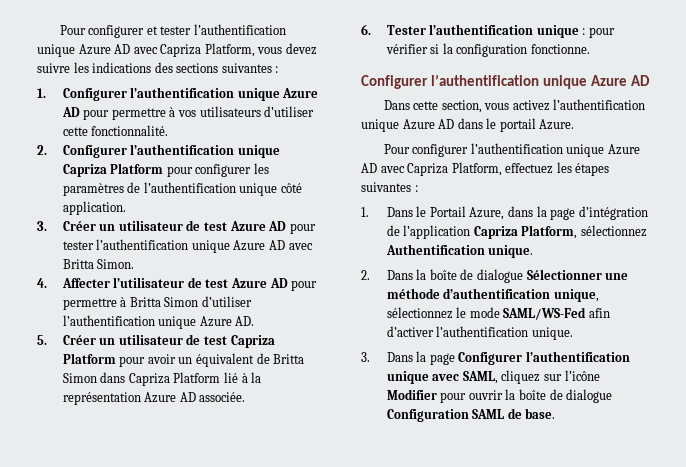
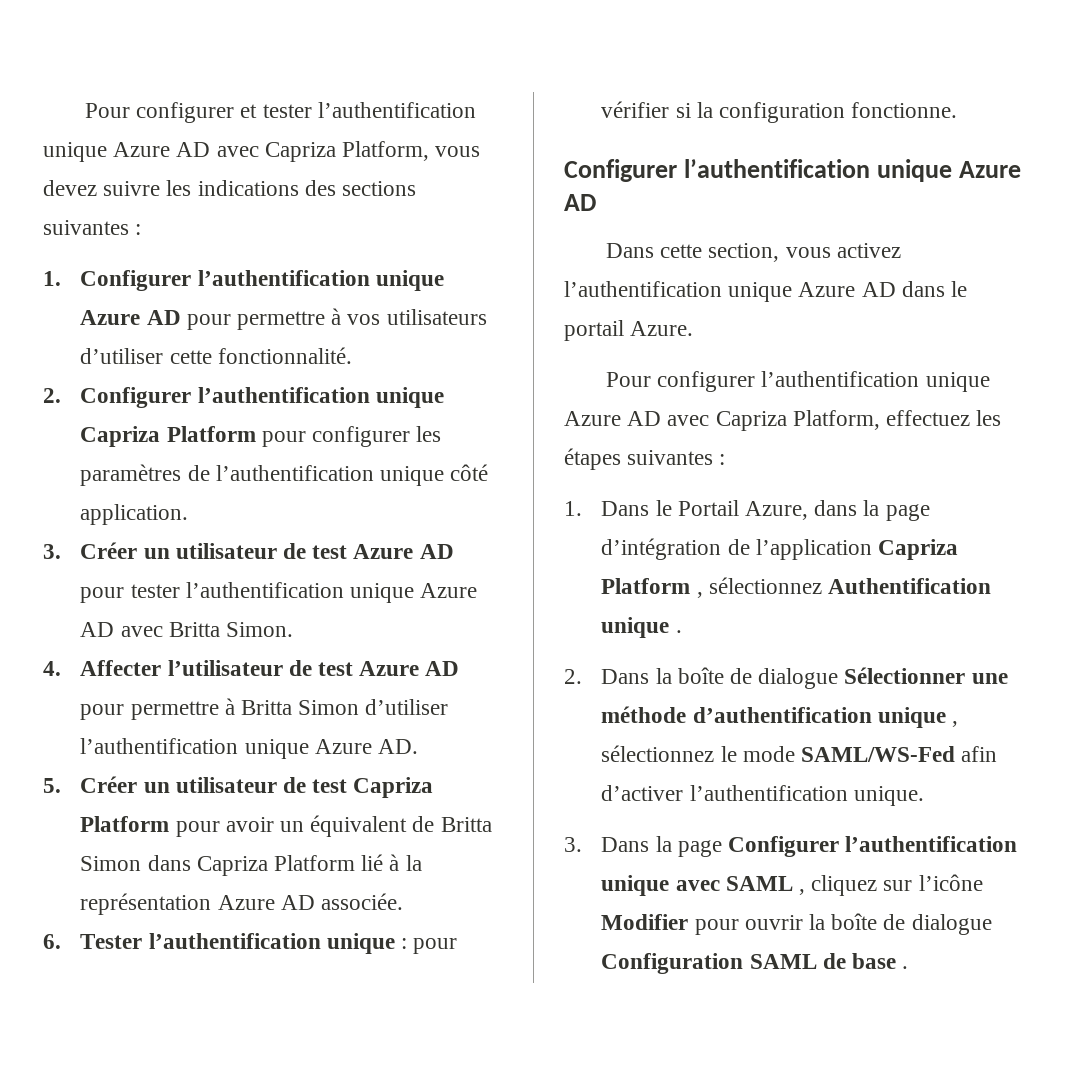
- 1. Dans le Portail Azure, dans la page d’intégration de l’application Capriza Platform, sélectionnez Authentification unique.
+ 1. Dans le Portail Azure, dans la page d’intégration de l’application Capriza Platform , sélectionnez Authentification unique .
- 2. Dans la boîte de dialogue Sélectionner une méthode d’authentification unique, sélectionnez le mode SAML/WS-Fed afin d’activer l’authentification unique.
+ 2. Dans la boîte de dialogue Sélectionner une méthode d’authentification unique , sélectionnez le mode SAML/WS-Fed afin d’activer l’authentification unique.
- 3. Dans la page Configurer l’authentification unique avec SAML, cliquez sur l’icône Modifier pour ouvrir la boîte de dialogue Configuration SAML de base.
+ 3. Dans la page Configurer l’authentification unique avec SAML , cliquez sur l’icône Modifier pour ouvrir la boîte de dialogue Configuration SAML de base .

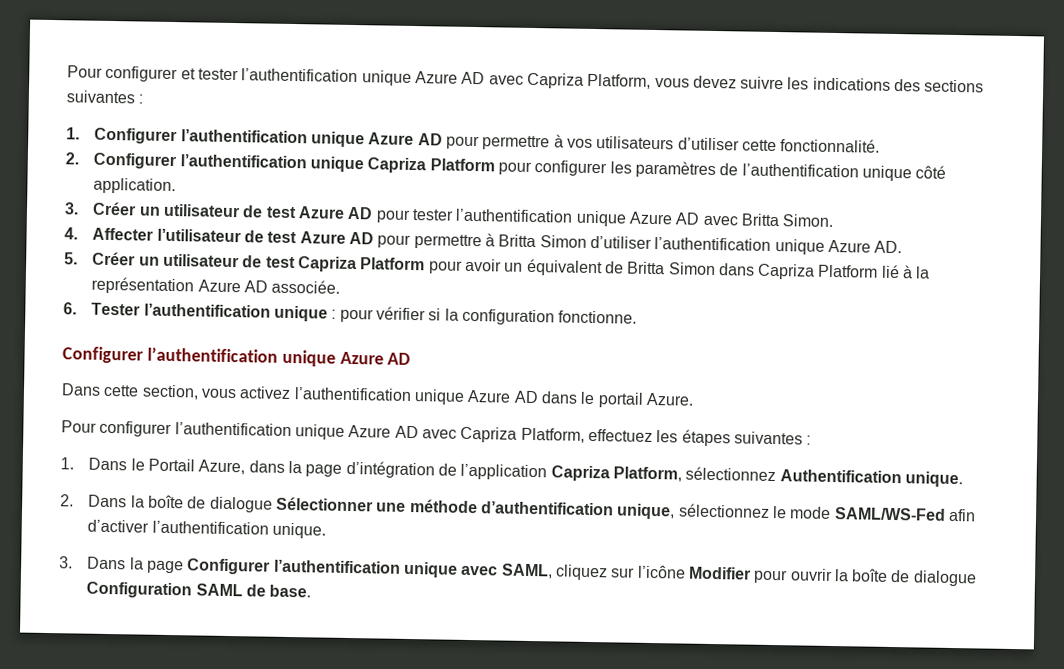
- 1. Dans le Portail Azure, dans la page d’intégration de l’application Capriza Platform , sélectionnez Authentification unique .
+ 1. Dans le Portail Azure, dans la page d’intégration de l’application Capriza Platform, sélectionnez Authentification unique.
- 2. Dans la boîte de dialogue Sélectionner une méthode d’authentification unique , sélectionnez le mode SAML/WS-Fed afin d’activer l’authentification unique.
+ 2. Dans la boîte de dialogue Sélectionner une méthode d’authentification unique, sélectionnez le mode SAML/WS-Fed afin d’activer l’authentification unique.
- 3. Dans la page Configurer l’authentification unique avec SAML , cliquez sur l’icône Modifier pour ouvrir la boîte de dialogue Configuration SAML de base .
+ 3. Dans la page Configurer l’authentification unique avec SAML, cliquez sur l’icône Modifier pour ouvrir la boîte de dialogue Configuration SAML de base.

